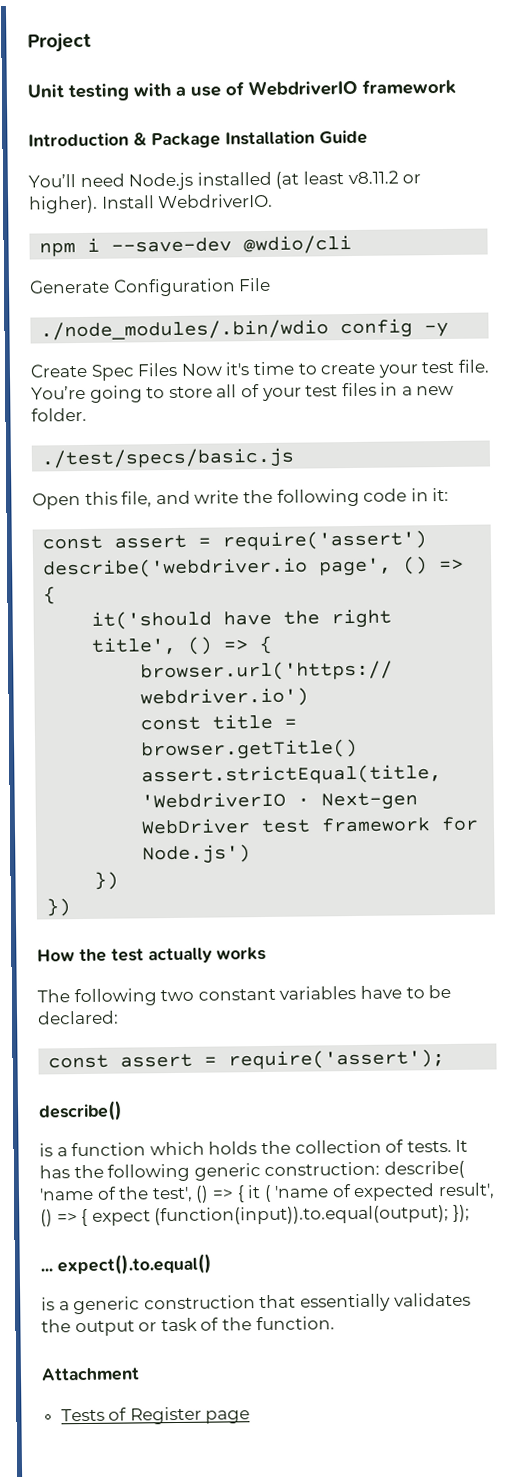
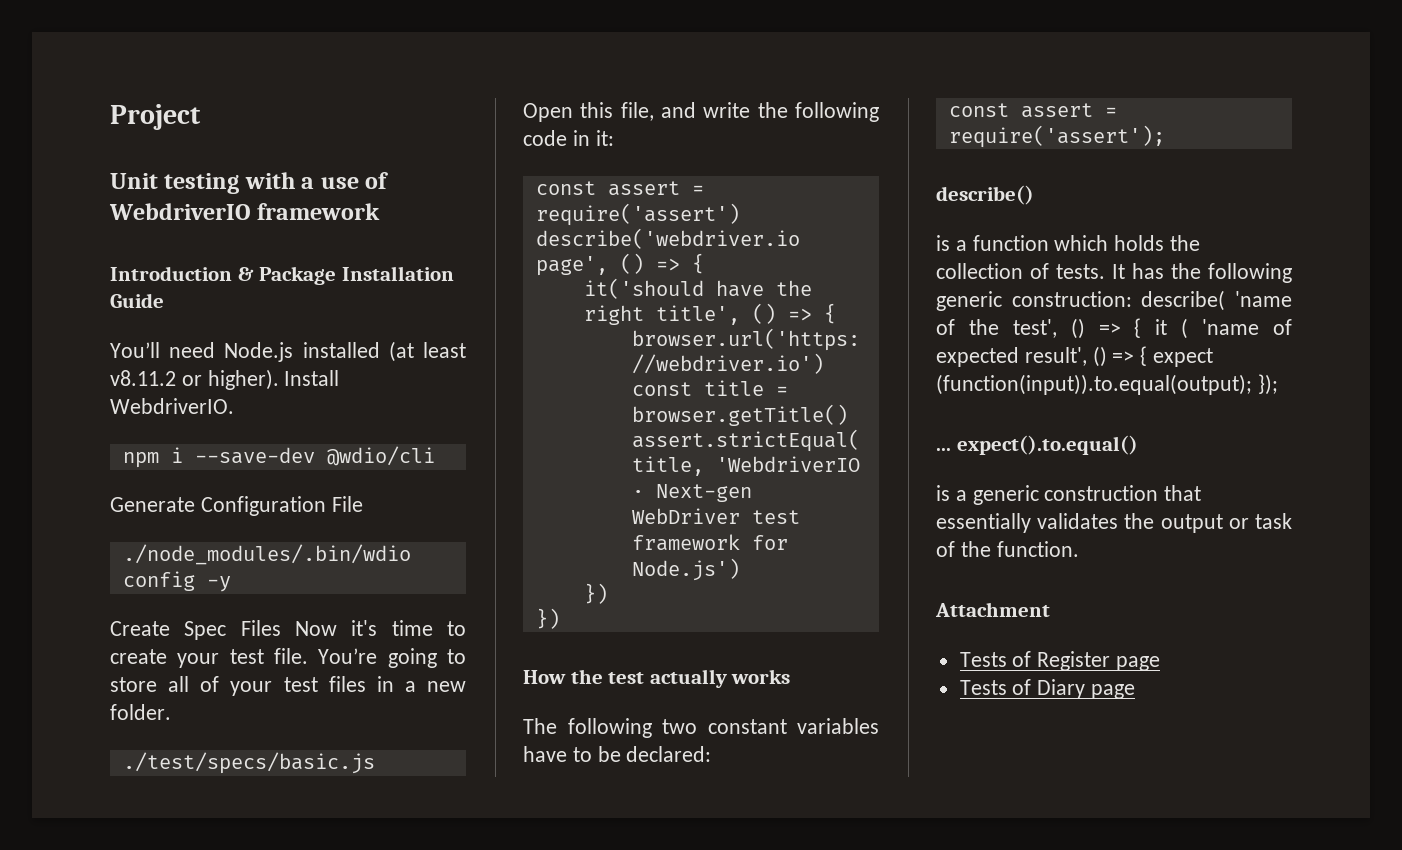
+ Tests of Diary page

